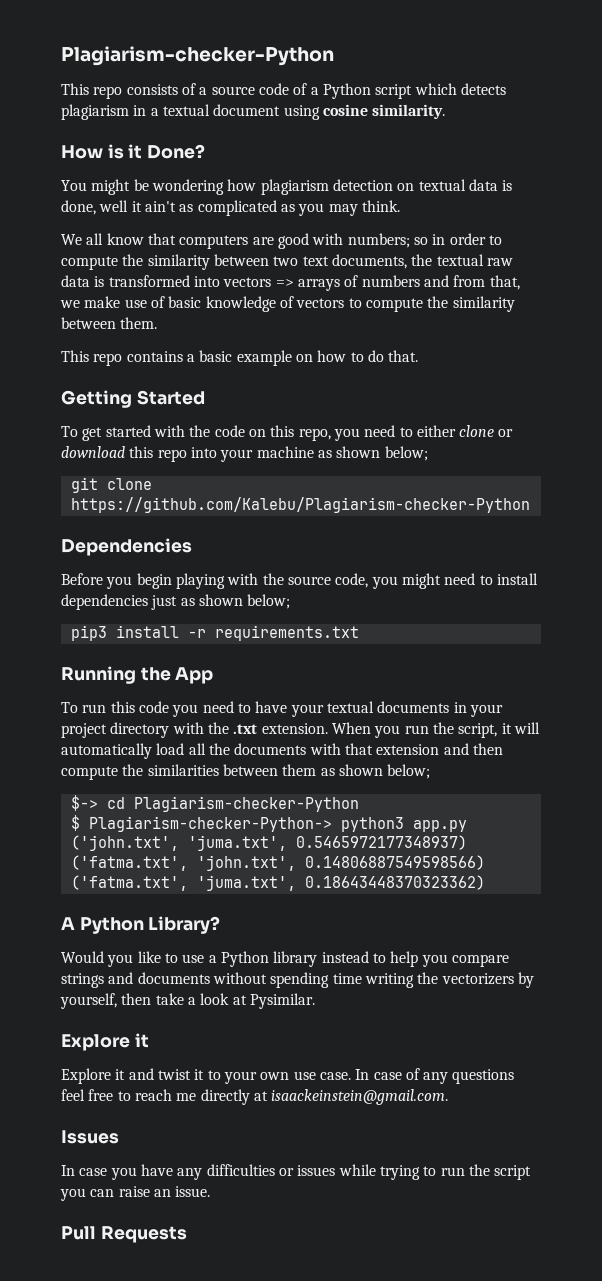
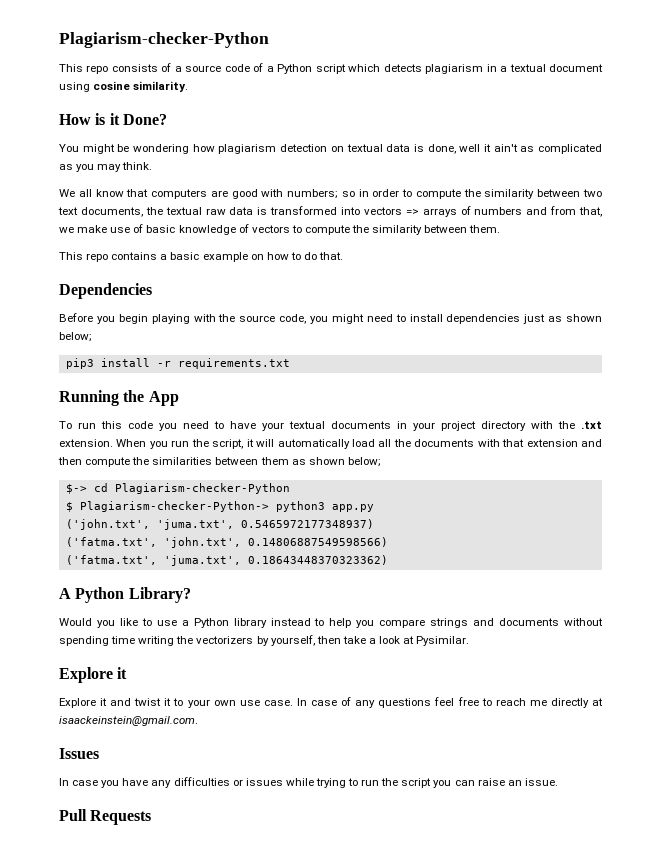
- Getting Started
- To get started with the code on this repo, you need to either clone or download this repo into your machine as shown below;
- git clone https://github.com/Kalebu/Plagiarism-checker-Python

